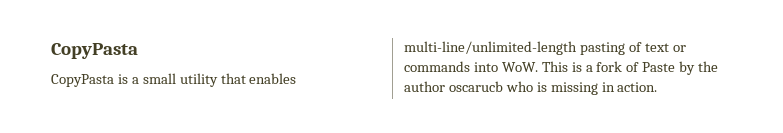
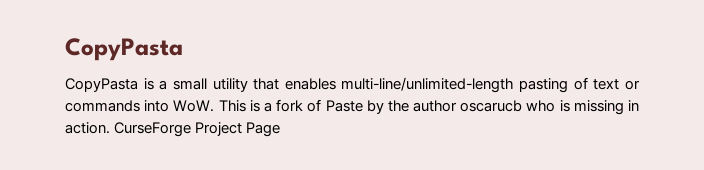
+ CurseForge Project Page

